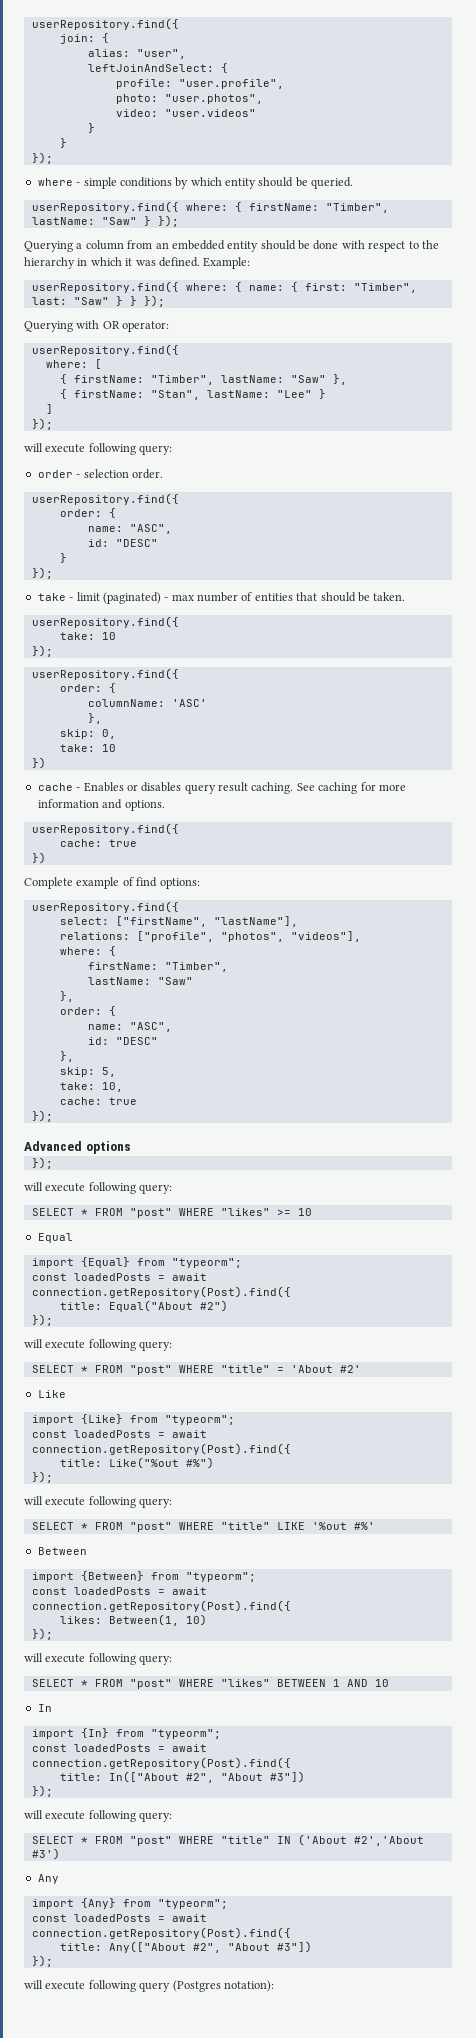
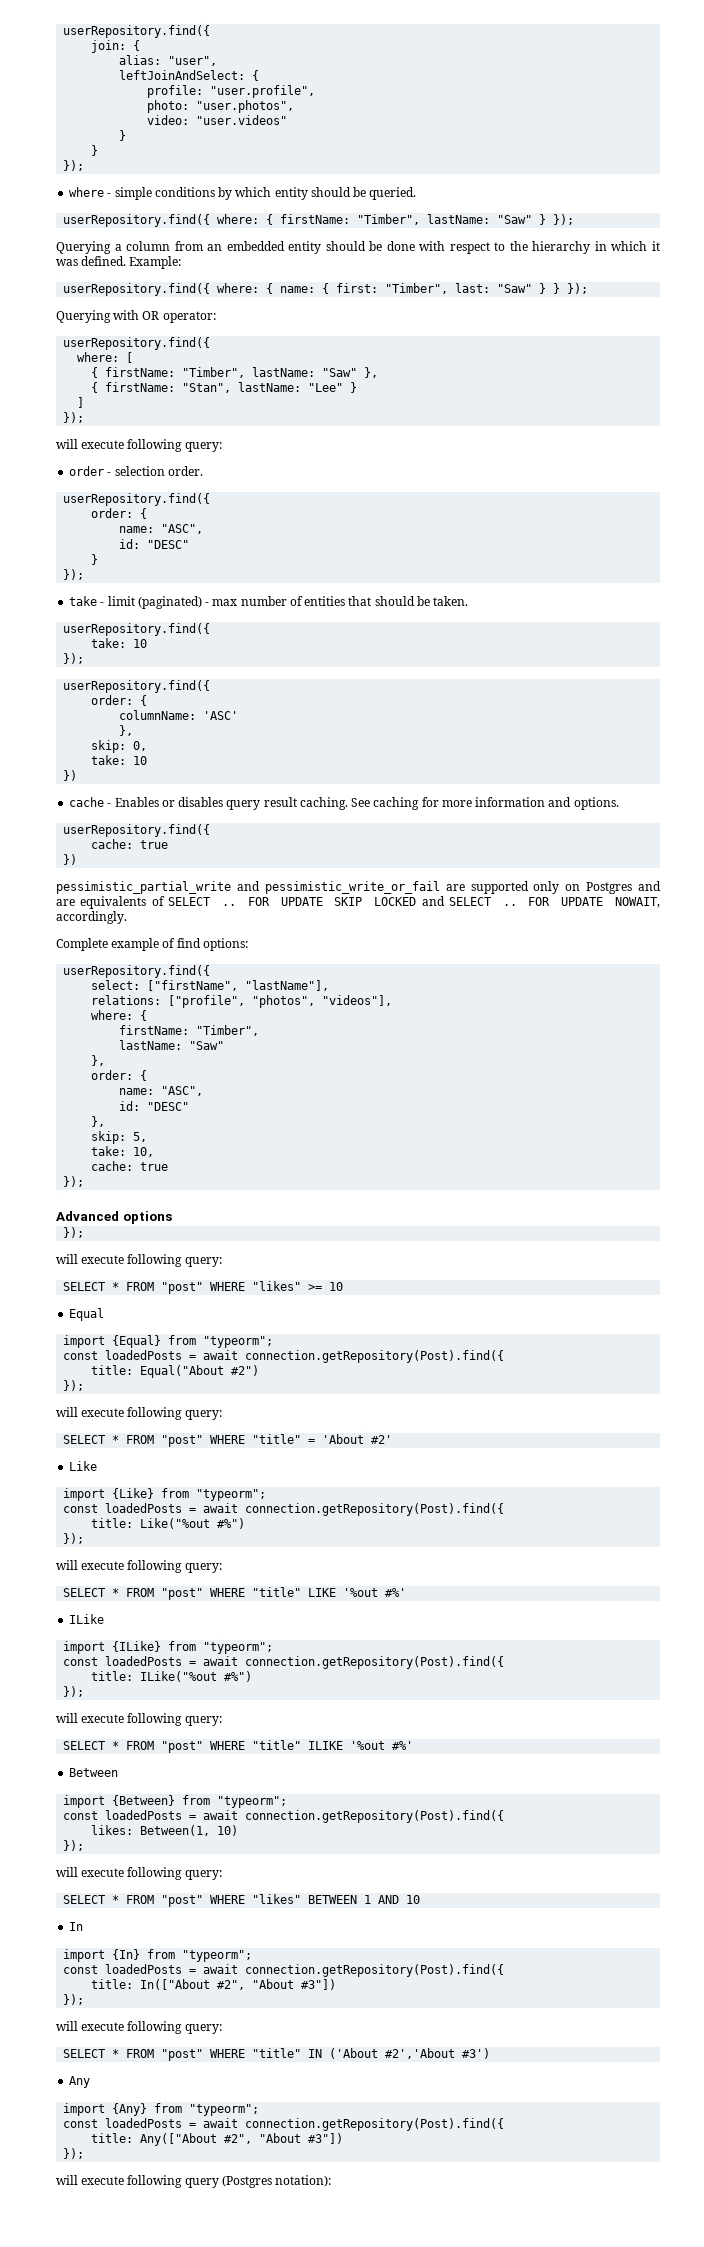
+ pessimistic_partial_write and pessimistic_write_or_fail are supported only on Postgres and are equivalents of SELECT .. FOR UPDATE SKIP LOCKED and SELECT .. FOR UPDATE NOWAIT, accordingly.
+ ILike
+ import {ILike} from "typeorm";
+ const loadedPosts = await connection.getRepository(Post).find({
+ title: ILike("%out #%")
+ });
+ will execute following query:
+ SELECT * FROM "post" WHERE "title" ILIKE '%out #%'

